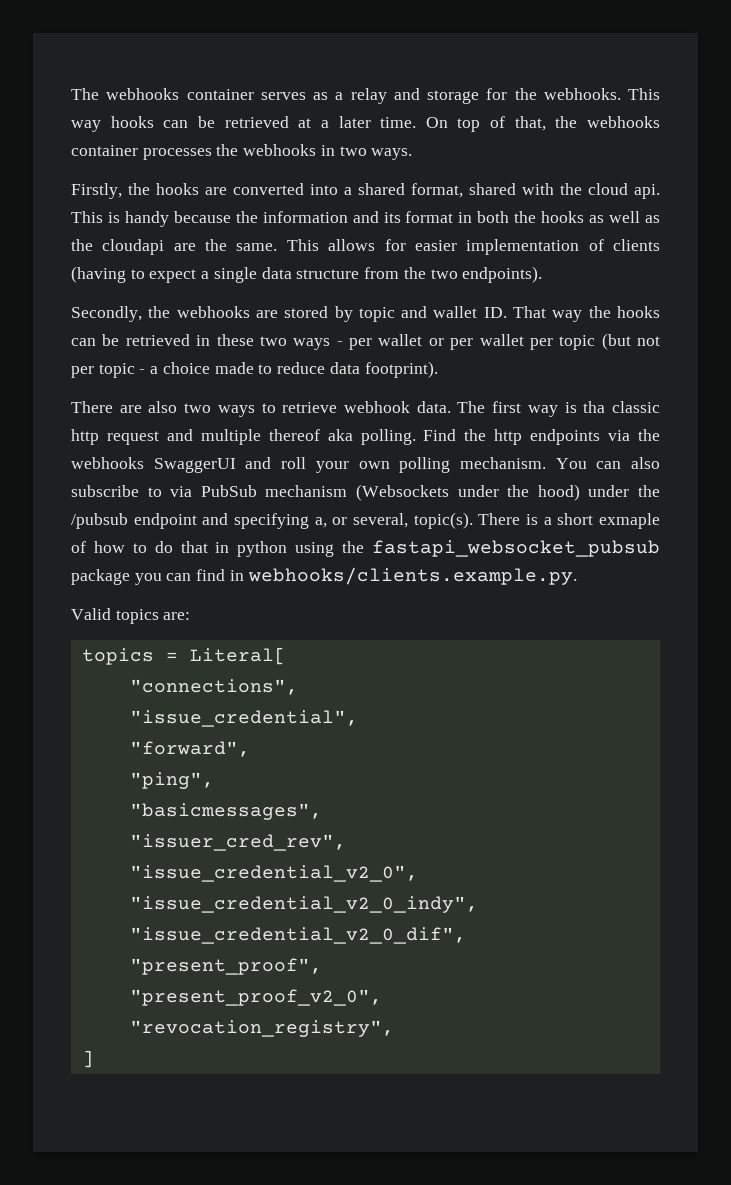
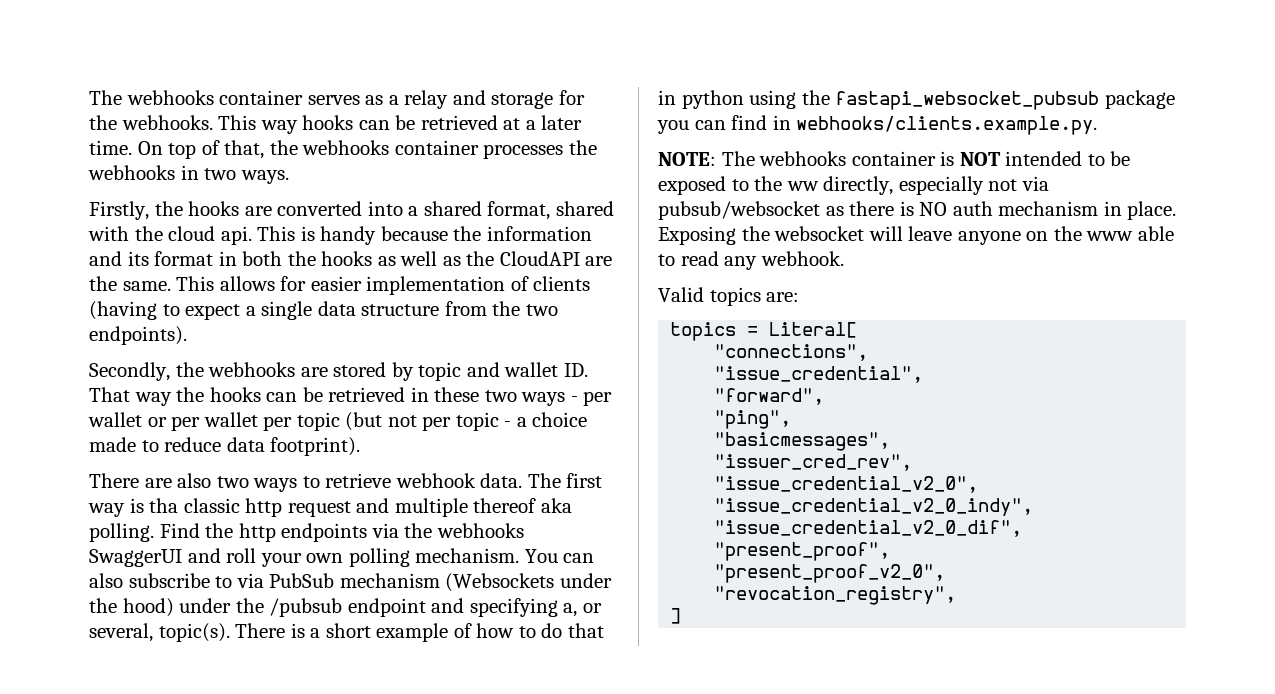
- This is handy because the information and its format in both the hooks as well as the cloudapi are the same.
+ This is handy because the information and its format in both the hooks as well as the CloudAPI are the same.
- There is a short exmaple of how to do that in python using the fastapi_websocket_pubsub package you can find in webhooks/clients.example.py.
+ There is a short example of how to do that in python using the fastapi_websocket_pubsub package you can find in webhooks/clients.example.py.
+ NOTE: The webhooks container is NOT intended to be exposed to the ww directly, especially not via pubsub/websocket as there is NO auth mechanism in place. Exposing the websocket will leave anyone on the www able to read any webhook.

